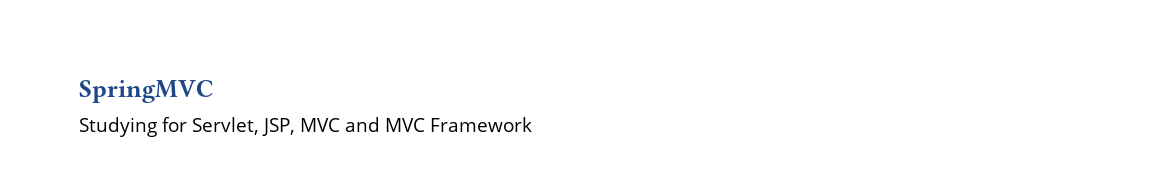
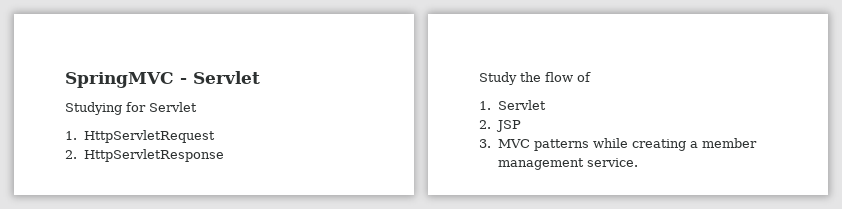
- SpringMVC
+ SpringMVC - Servlet
- Studying for Servlet, JSP, MVC and MVC Framework
+ Studying for Servlet
+ 1. HttpServletRequest
+ 2. HttpServletResponse
+ Study the flow of
+ 1. Servlet
+ 2. JSP
+ 3. MVC patterns while creating a member management service.

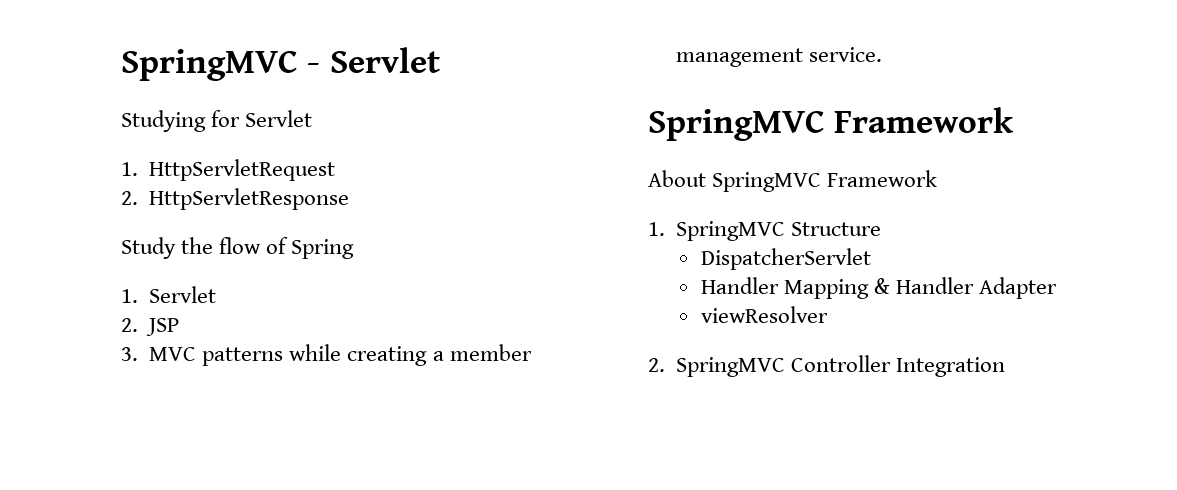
- Study the flow of
+ Study the flow of Spring
  3. MVC patterns while creating a member management service.
+ SpringMVC Framework
+ About SpringMVC Framework
+ 1. SpringMVC Structure
+ DispatcherServlet
+ Handler Mapping & Handler Adapter
+ viewResolver
+ 2. SpringMVC Controller Integration

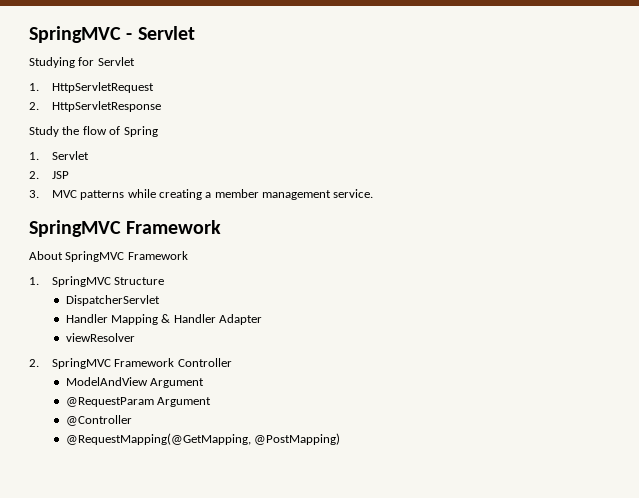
- 2. SpringMVC Controller Integration
+ 2. SpringMVC Framework Controller
+ ModelAndView Argument
+ @RequestParam Argument
+ @Controller
+ @RequestMapping(@GetMapping, @PostMapping)

